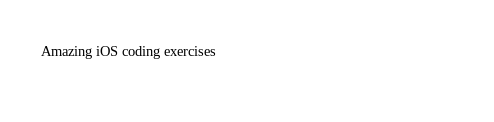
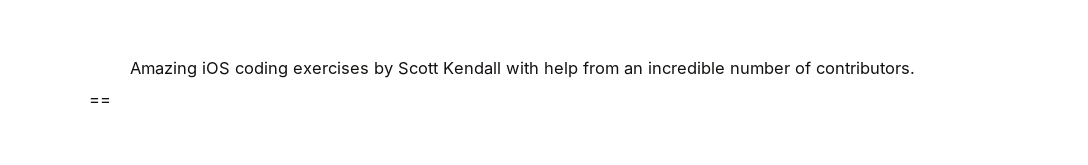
- Amazing iOS coding exercises
+ Amazing iOS coding exercises by Scott Kendall with help from an incredible number of contributors.
+ ==

